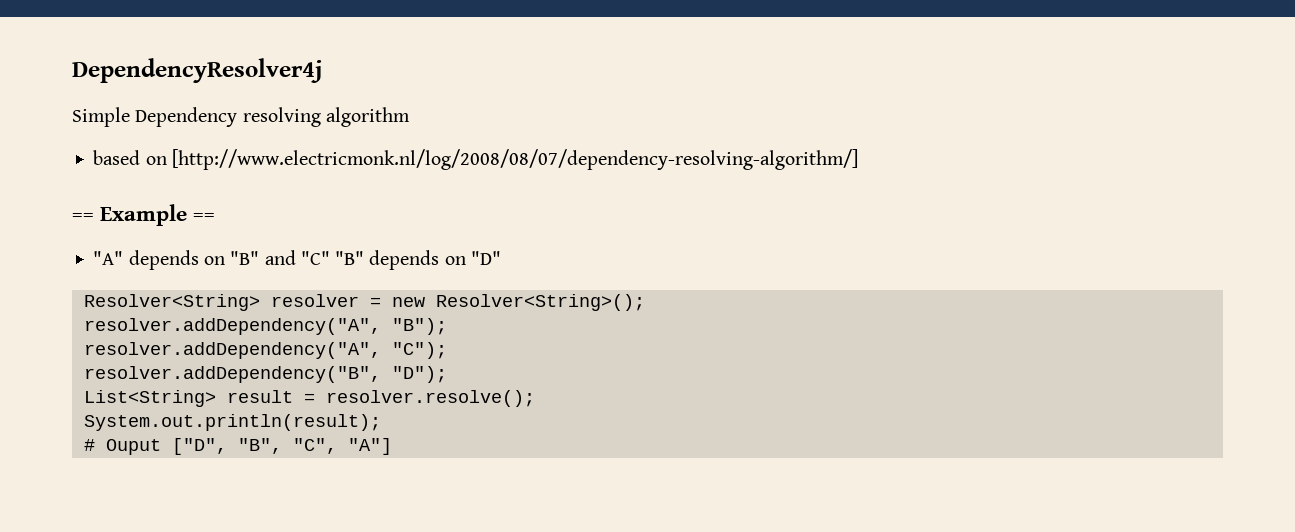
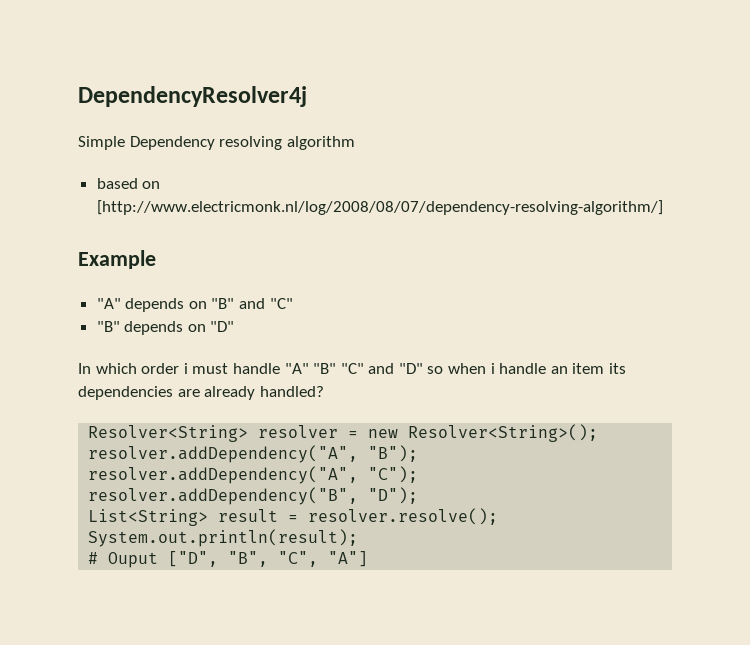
- == Example ==
+ Example
- "A" depends on "B" and "C" "B" depends on "D"
+ "A" depends on "B" and "C"
+ "B" depends on "D"
+ In which order i must handle "A" "B" "C" and "D" so when i handle an item its dependencies are already handled?

